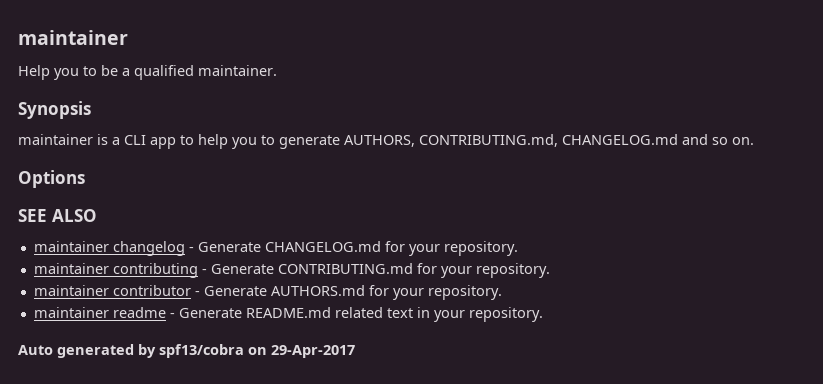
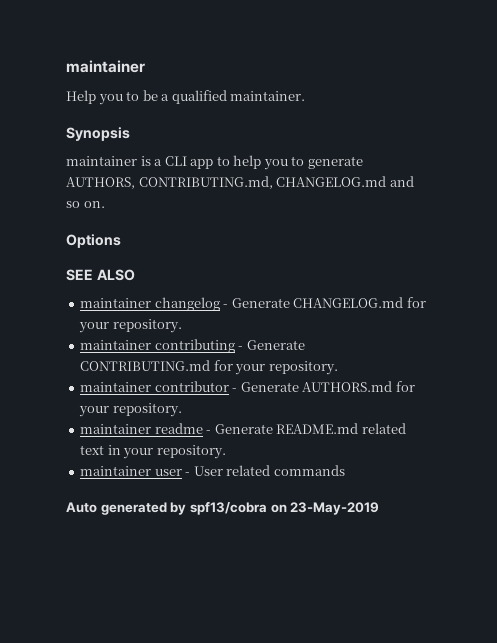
+ maintainer user - User related commands
- Auto generated by spf13/cobra on 29-Apr-2017
+ Auto generated by spf13/cobra on 23-May-2019

